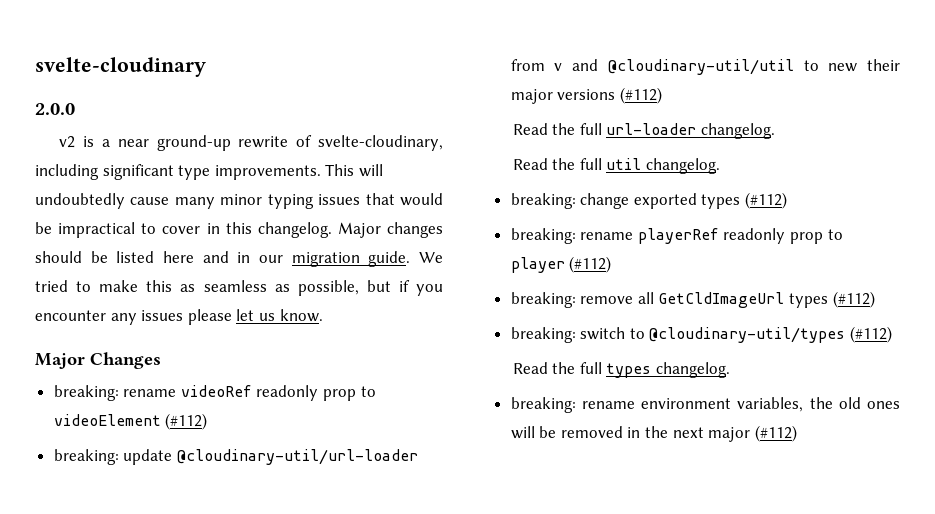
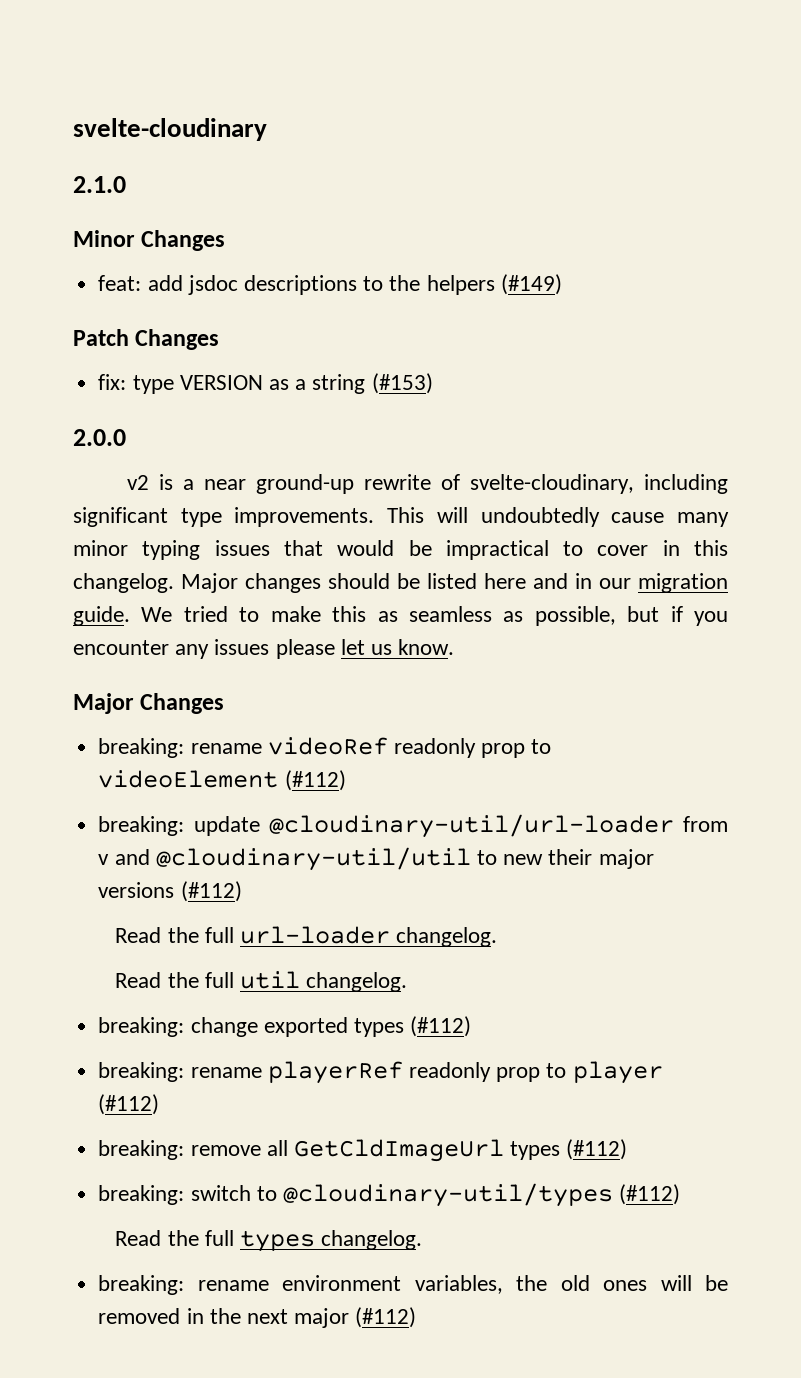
+ 2.1.0
+ Minor Changes
+ feat: add jsdoc descriptions to the helpers (#149)
+ Patch Changes
+ fix: type VERSION as a string (#153)

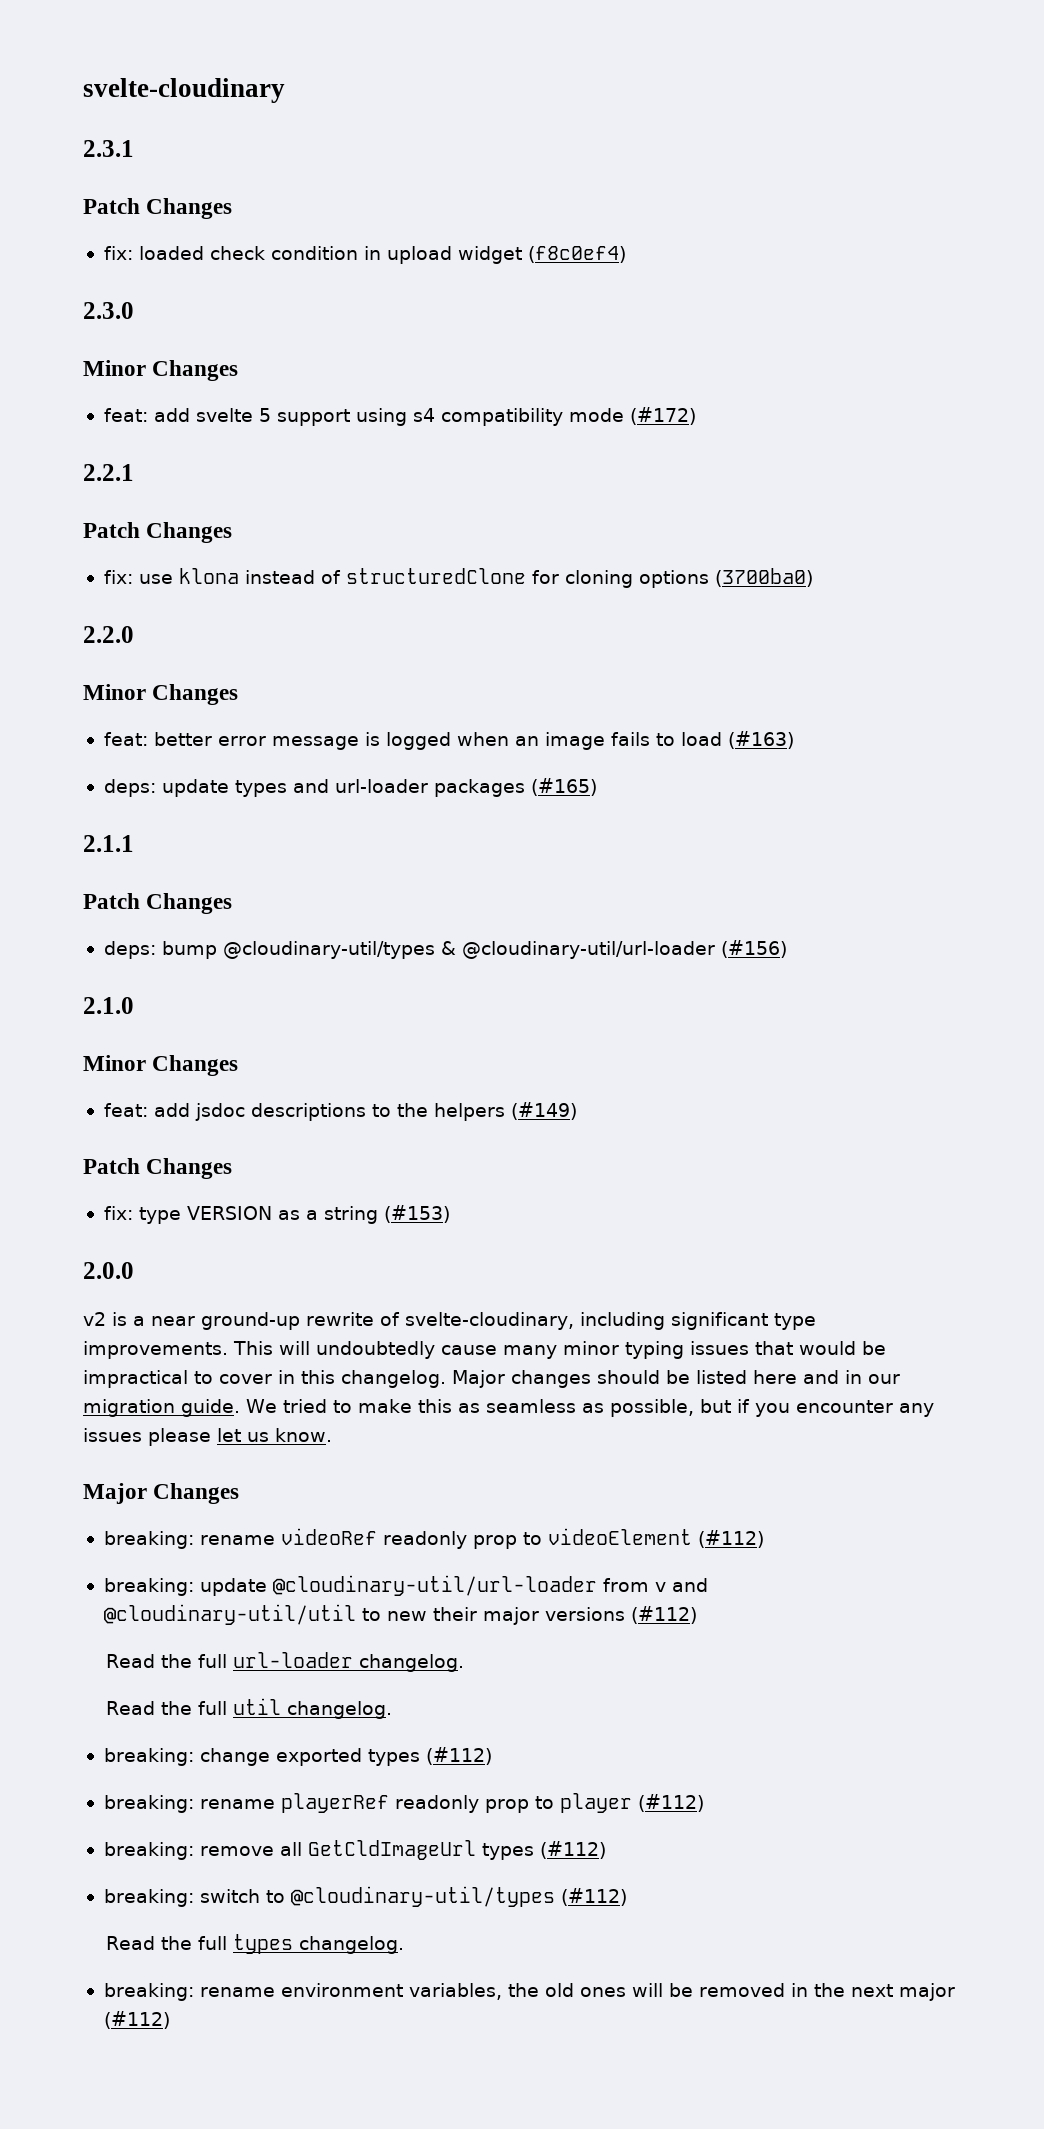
+ 2.3.1
+ Patch Changes
+ fix: loaded check condition in upload widget (f8c0ef4)
+ 2.3.0
+ Minor Changes
+ feat: add svelte 5 support using s4 compatibility mode (#172)
+ 2.2.1
+ Patch Changes
+ fix: use klona instead of structuredClone for cloning options (3700ba0)
+ 2.2.0
+ Minor Changes
+ feat: better error message is logged when an image fails to load (#163)
+ deps: update types and url-loader packages (#165)
+ 2.1.1
+ Patch Changes
+ deps: bump @cloudinary-util/types & @cloudinary-util/url-loader (#156)

